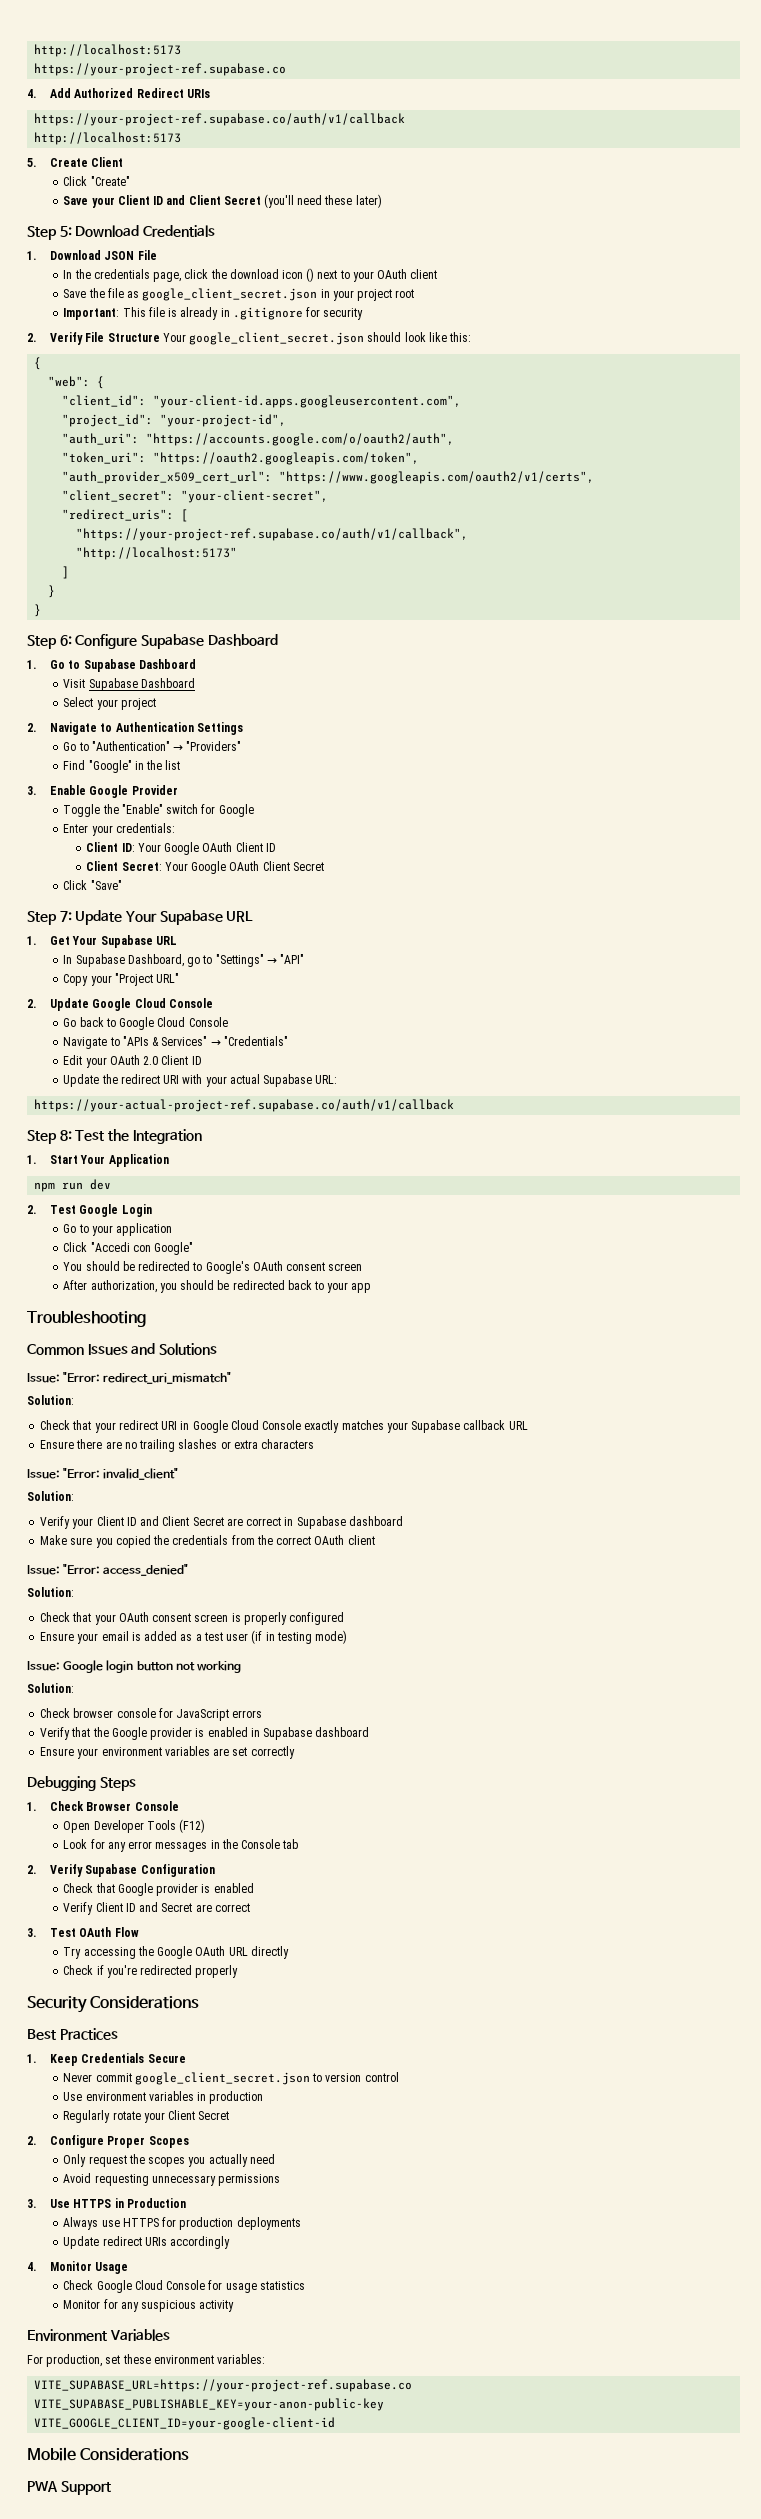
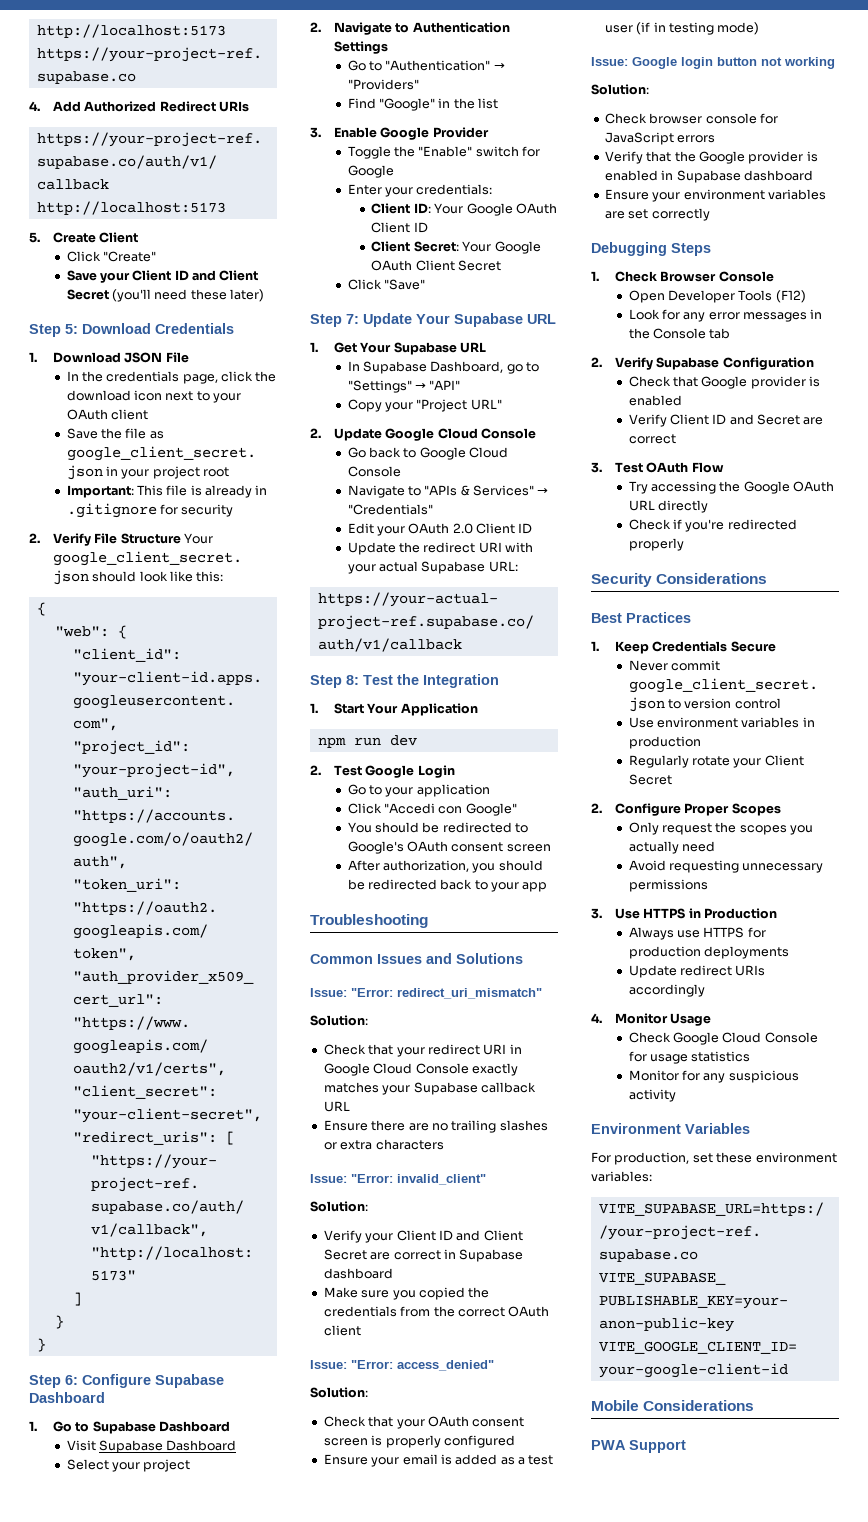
- In the credentials page, click the download icon () next to your OAuth client
+ In the credentials page, click the download icon next to your OAuth client

